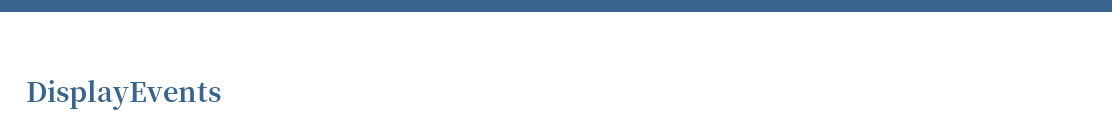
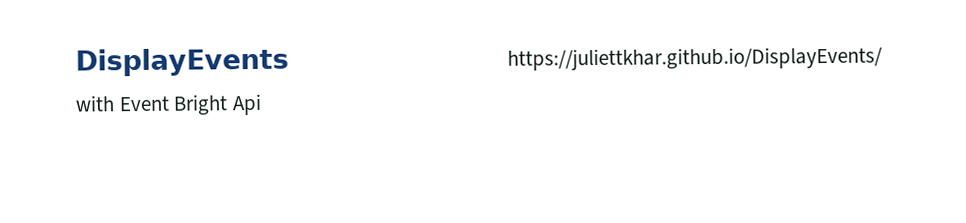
+ with Event Bright Api https://juliettkhar.github.io/DisplayEvents/

